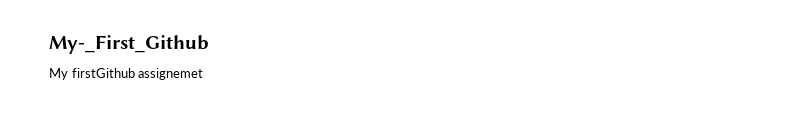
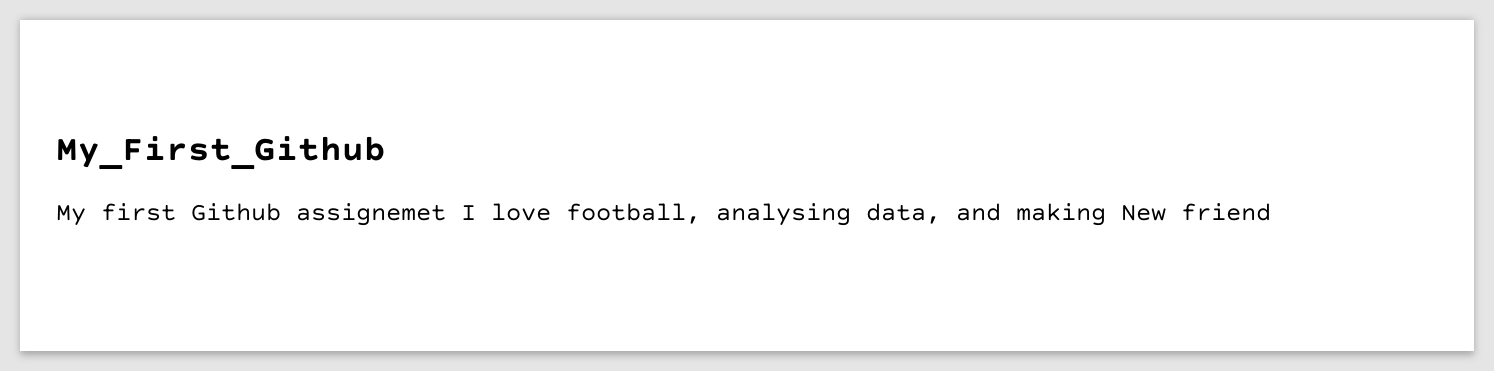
- My-_First_Github
+ My_First_Github
- My firstGithub assignemet
+ My first Github assignemet I love football, analysing data, and making New friend

